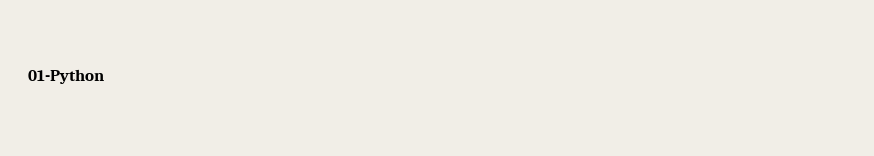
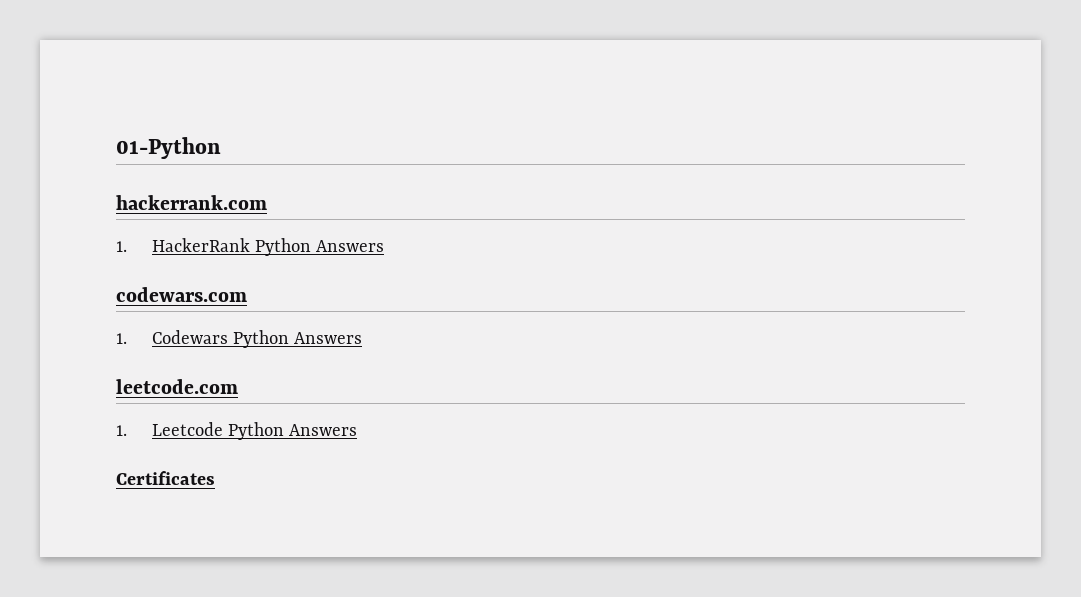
+ hackerrank.com
+ 1. HackerRank Python Answers
+ codewars.com
+ 1. Codewars Python Answers
+ leetcode.com
+ 1. Leetcode Python Answers
+ Certificates

